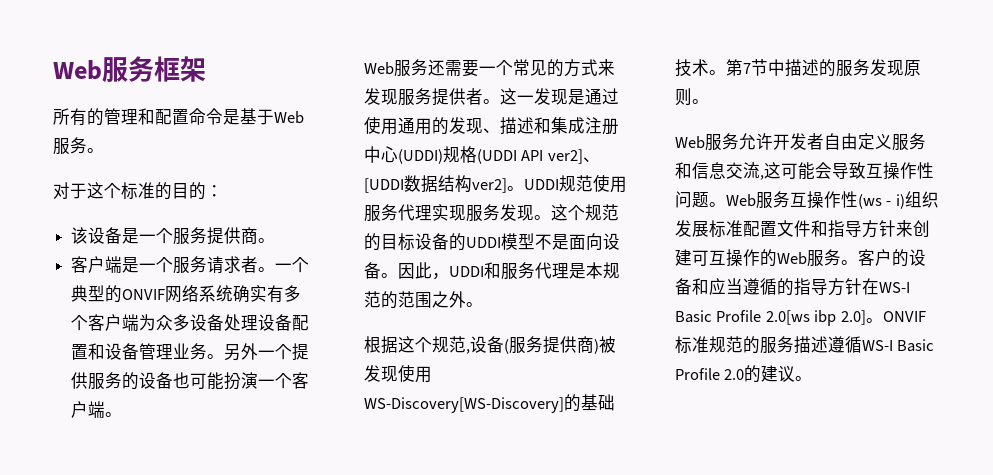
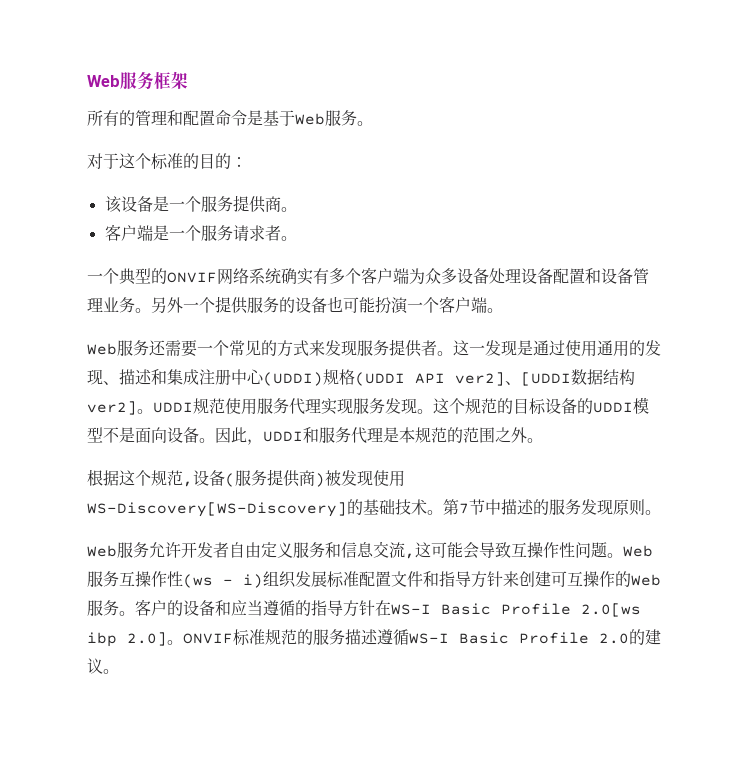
- 客户端是一个服务请求者。一个典型的ONVIF网络系统确实有多个客户端为众多设备处理设备配置和设备管理业务。
+ 客户端是一个服务请求者。
+ 一个典型的ONVIF网络系统确实有多个客户端为众多设备处理设备配置和设备管理业务。

